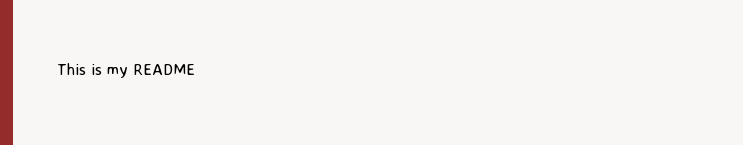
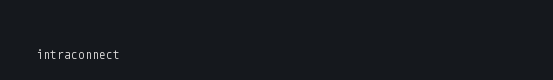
- This is my README
+ intraconnect

